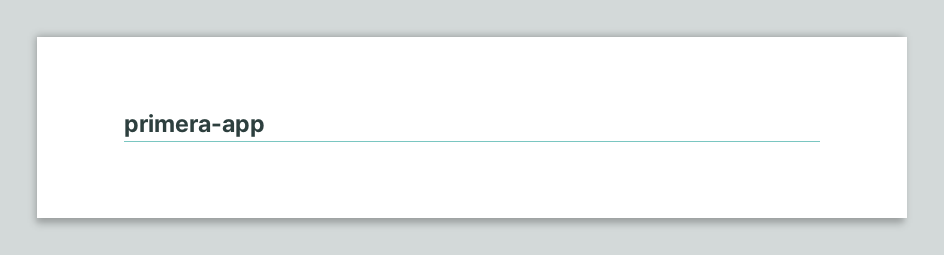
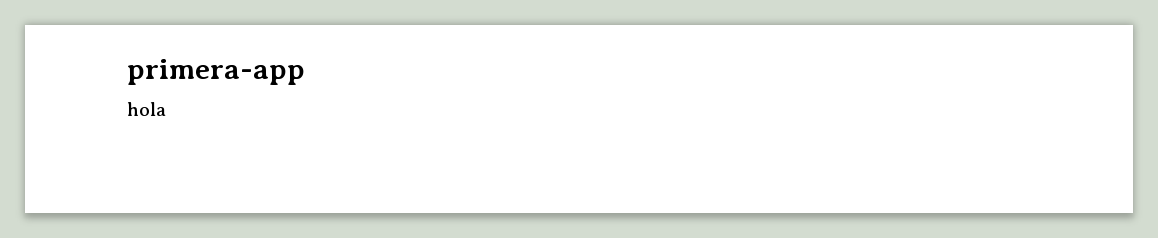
+ hola

